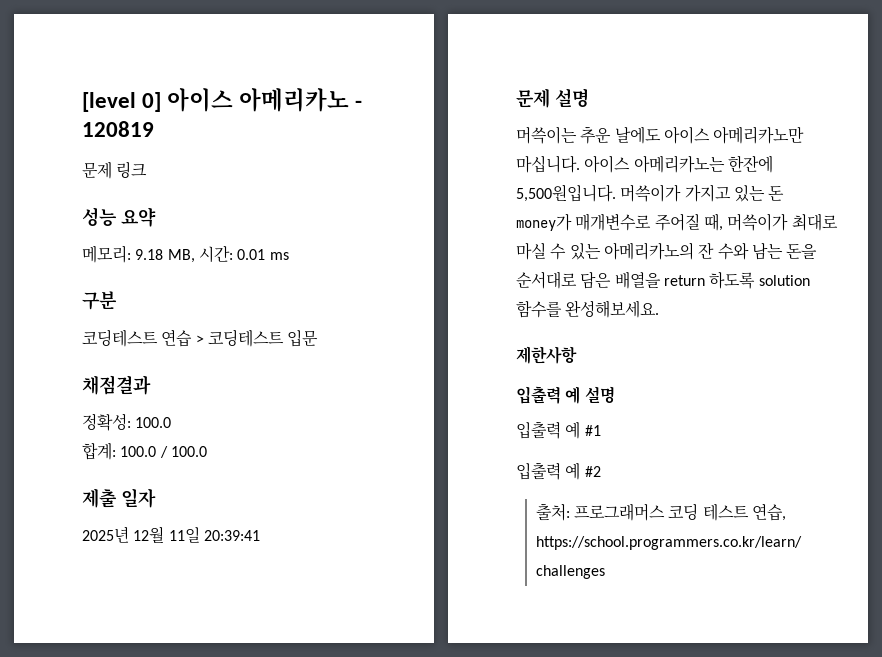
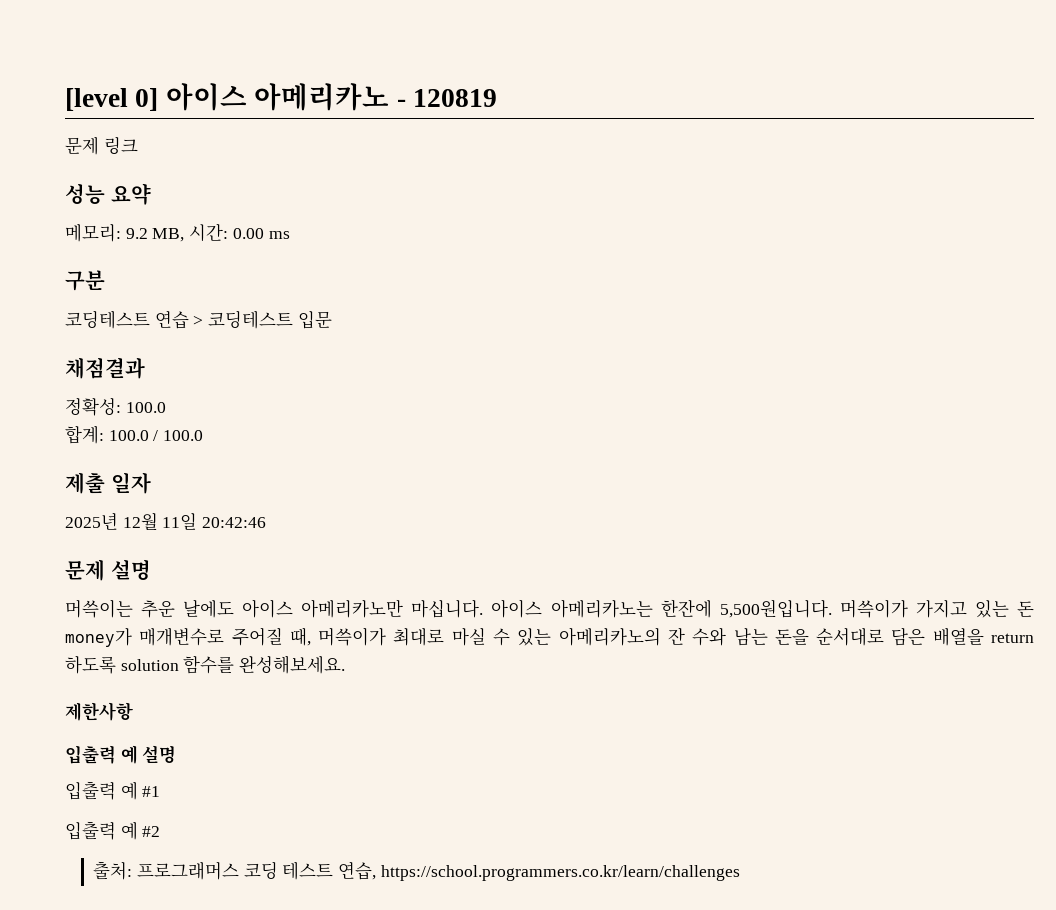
- 메모리: 9.18 MB, 시간: 0.01 ms
+ 메모리: 9.2 MB, 시간: 0.00 ms
- 2025년 12월 11일 20:39:41
+ 2025년 12월 11일 20:42:46

